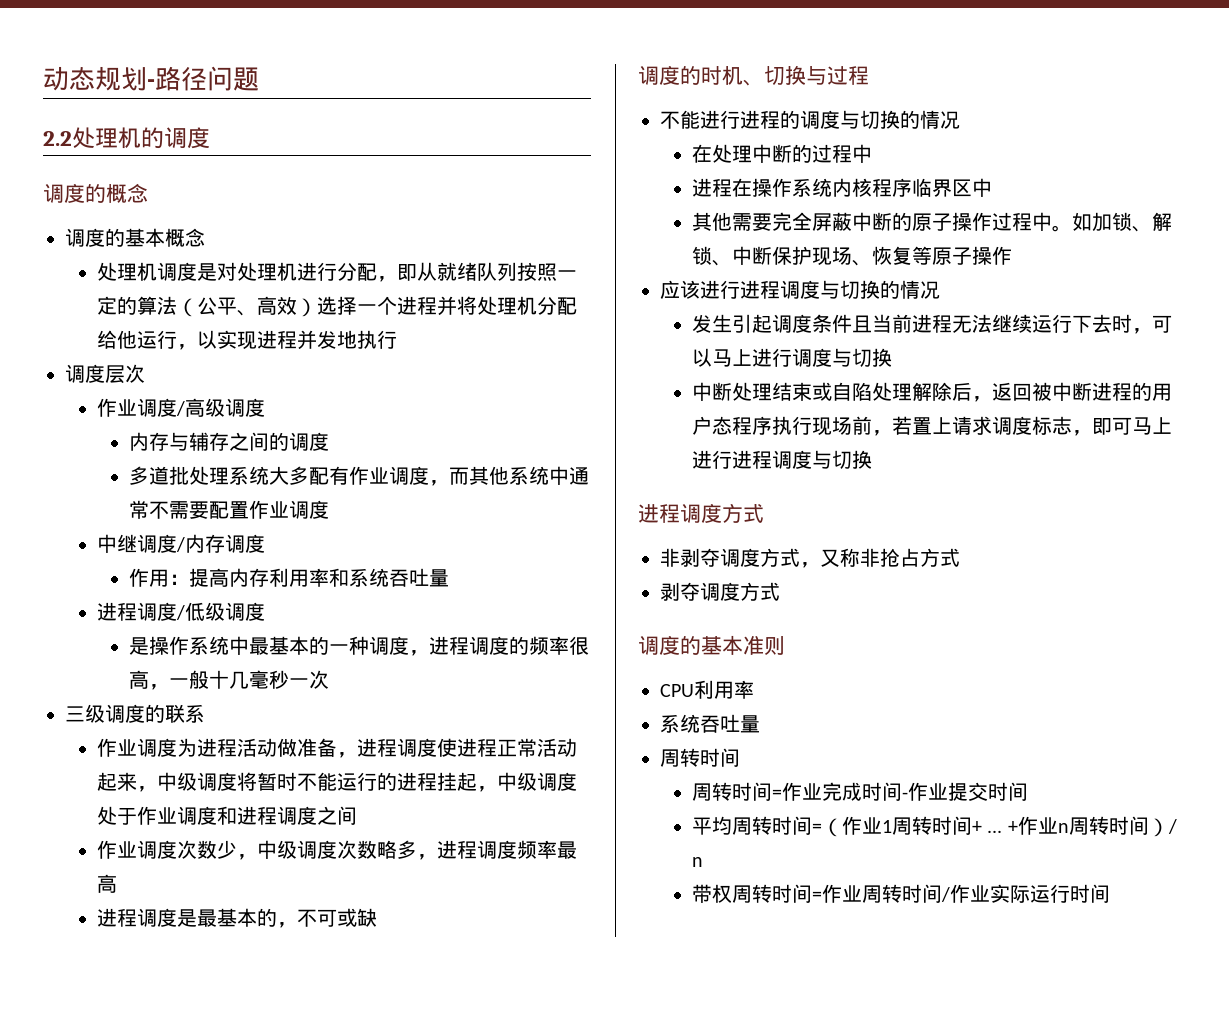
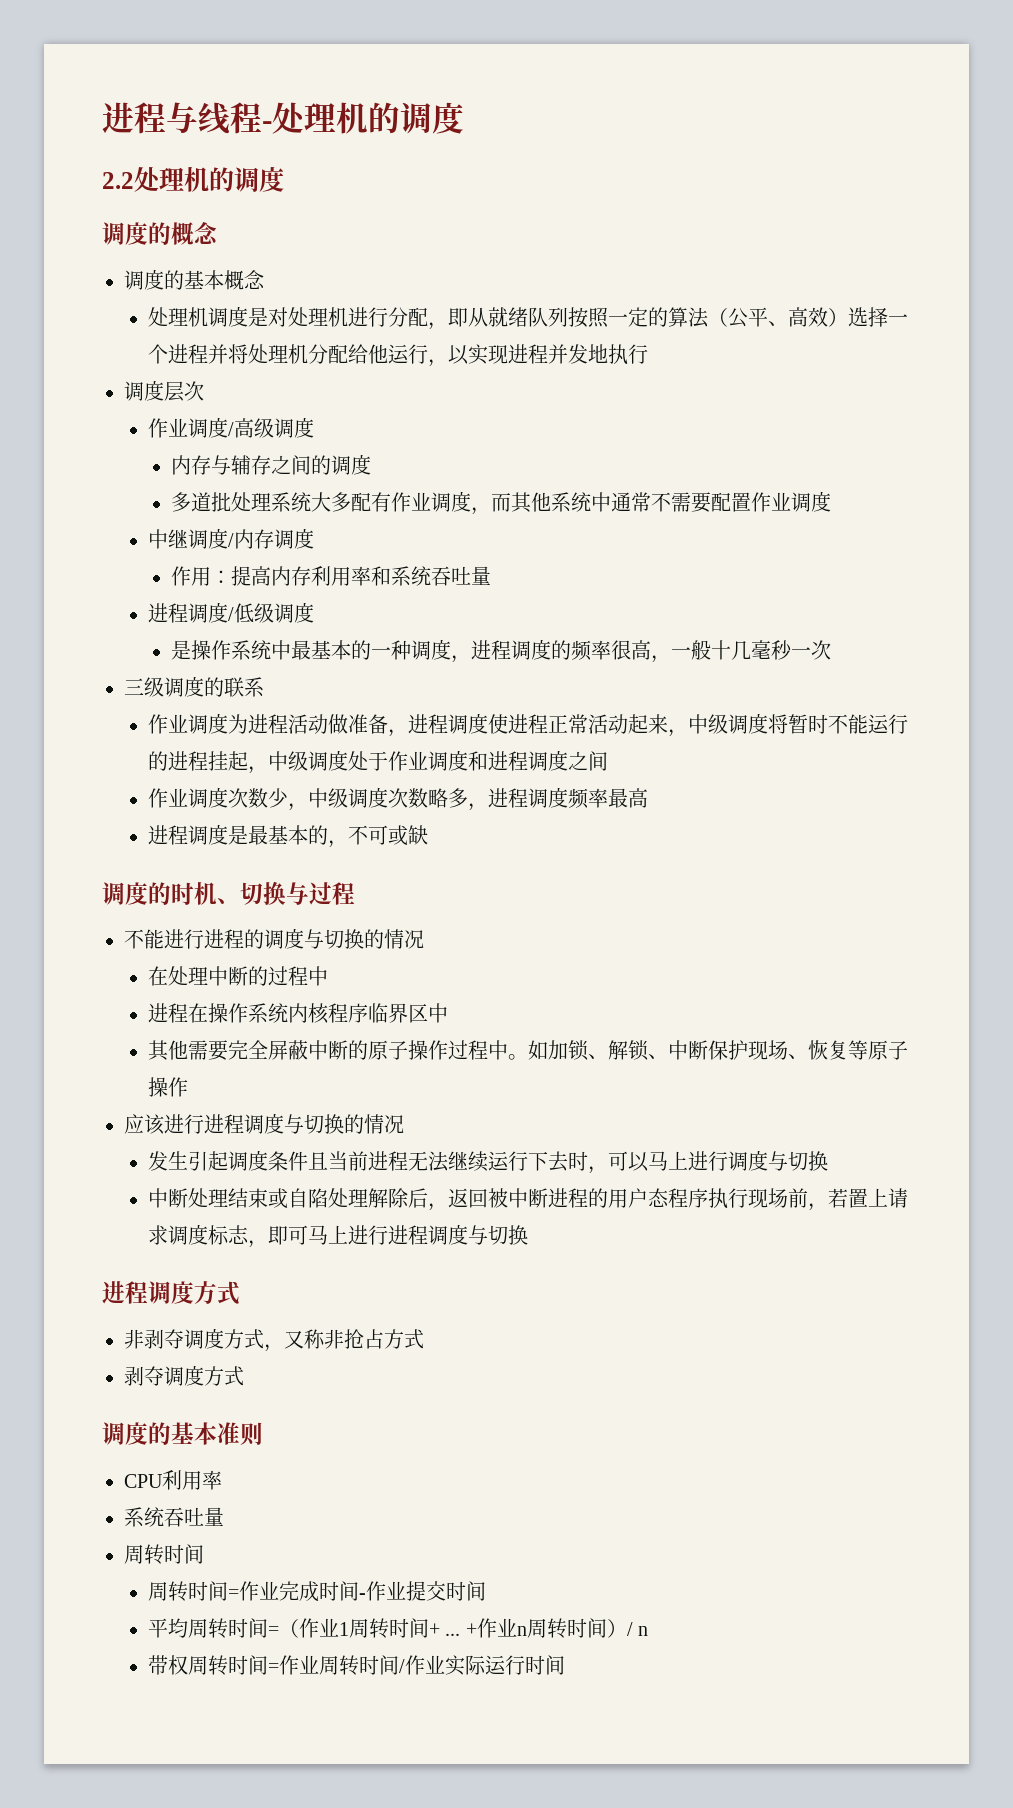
- 动态规划-路径问题
+ 进程与线程-处理机的调度

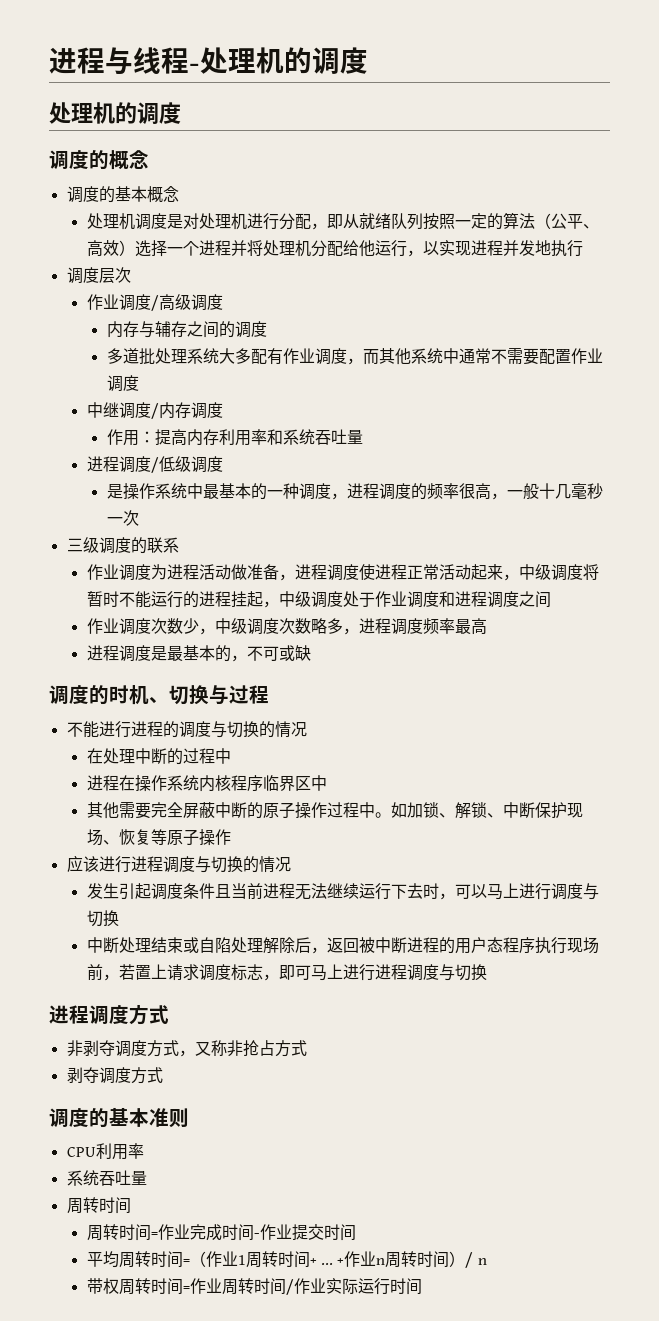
  进程与线程-处理机的调度
- 2.2处理机的调度
+ 处理机的调度

